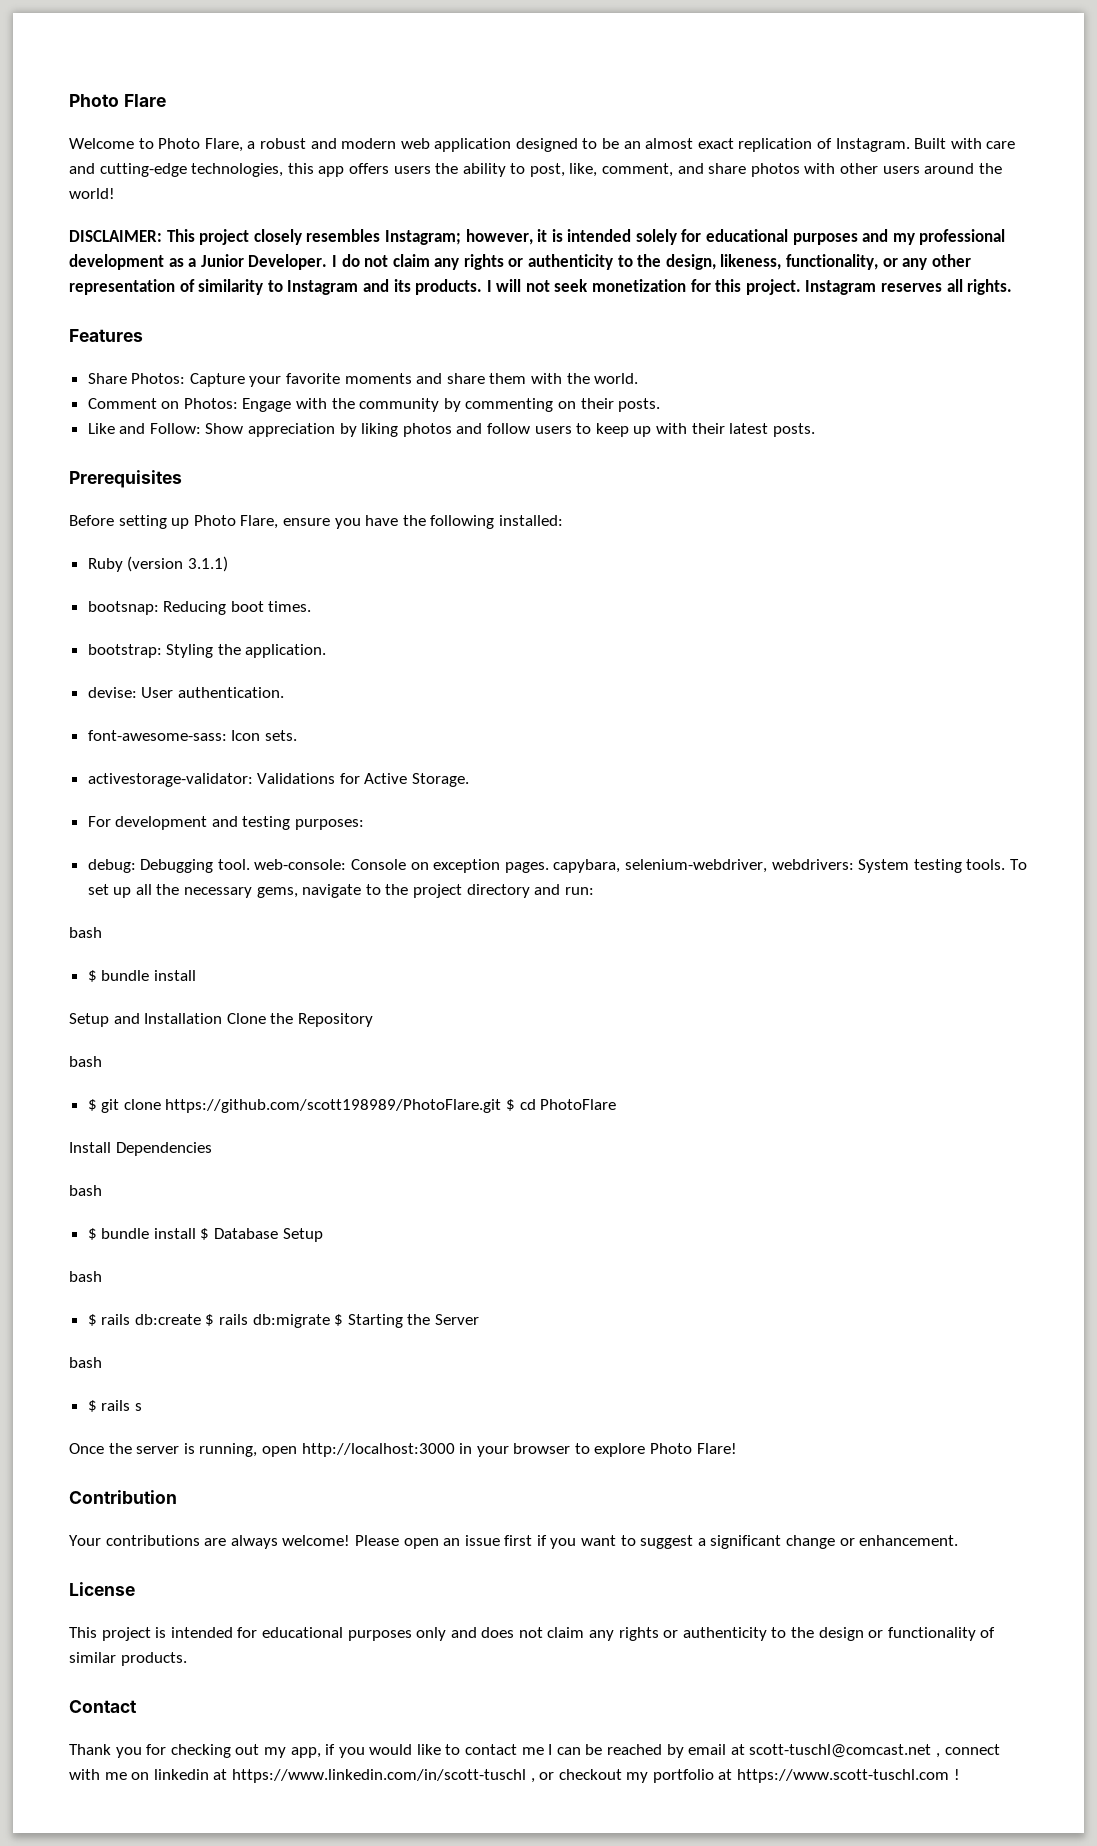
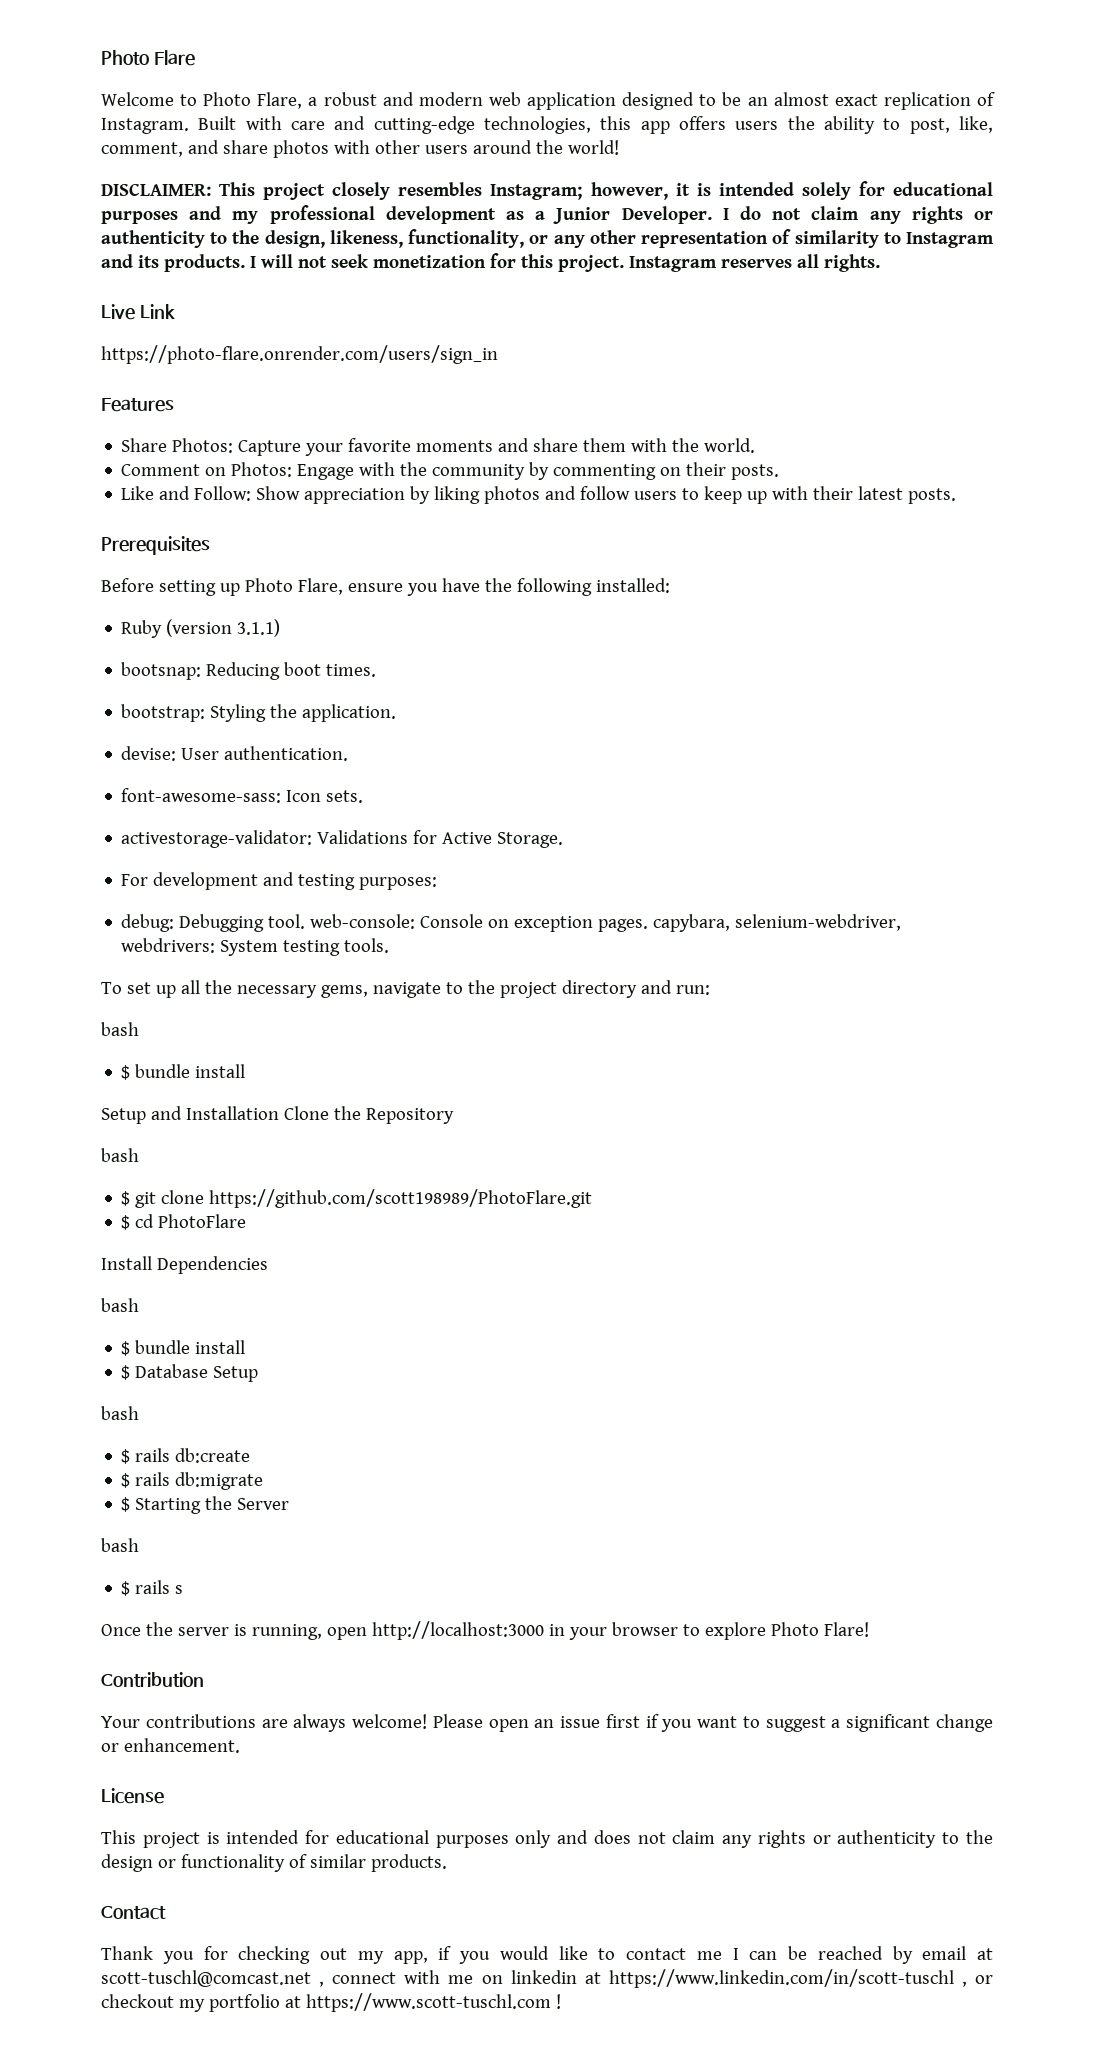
+ Live Link
+ https://photo-flare.onrender.com/users/sign_in
- debug: Debugging tool. web-console: Console on exception pages. capybara, selenium-webdriver, webdrivers: System testing tools. To set up all the necessary gems, navigate to the project directory and run:
+ debug: Debugging tool. web-console: Console on exception pages. capybara, selenium-webdriver, webdrivers: System testing tools.
+ To set up all the necessary gems, navigate to the project directory and run:
- $ git clone https://github.com/scott198989/PhotoFlare.git $ cd PhotoFlare
+ $ git clone https://github.com/scott198989/PhotoFlare.git
+ $ cd PhotoFlare
  Install Dependencies
  bash
- $ bundle install $ Database Setup
+ $ bundle install
+ $ Database Setup
- $ rails db:create $ rails db:migrate $ Starting the Server
+ $ rails db:create
+ $ rails db:migrate
+ $ Starting the Server

